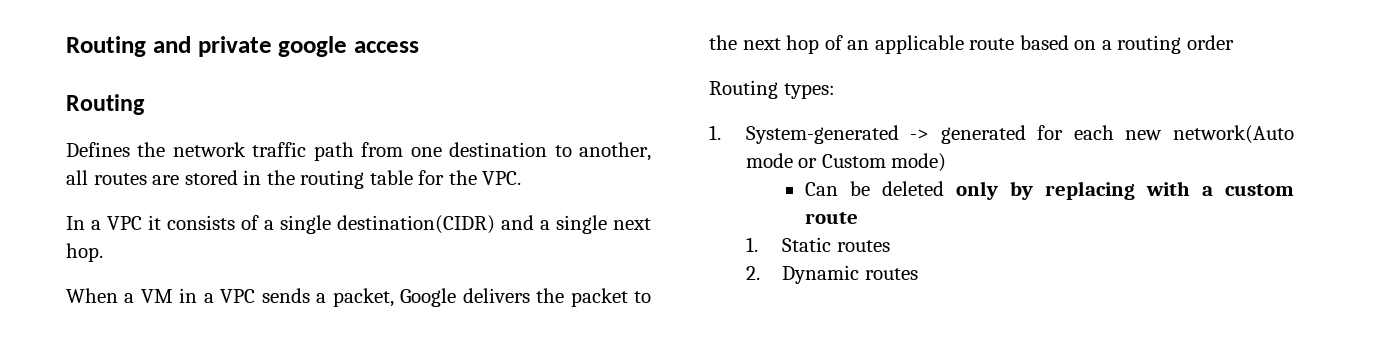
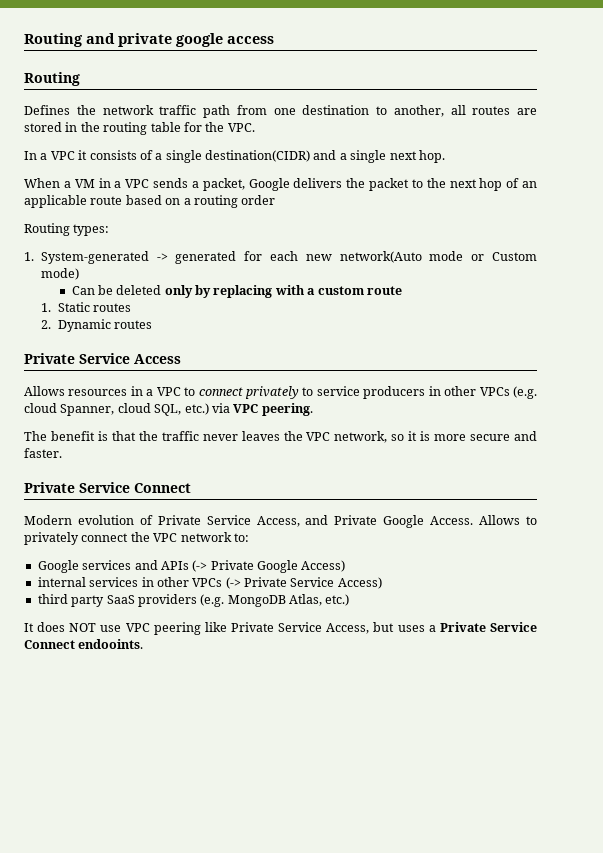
+ Private Service Access
+ Allows resources in a VPC to connect privately to service producers in other VPCs (e.g. cloud Spanner, cloud SQL, etc.) via VPC peering.
+ The benefit is that the traffic never leaves the VPC network, so it is more secure and faster.
+ Private Service Connect
+ Modern evolution of Private Service Access, and Private Google Access. Allows to privately connect the VPC network to:
+ Google services and APIs (-> Private Google Access)
+ internal services in other VPCs (-> Private Service Access)
+ third party SaaS providers (e.g. MongoDB Atlas, etc.)
+ It does NOT use VPC peering like Private Service Access, but uses a Private Service Connect endooints.

